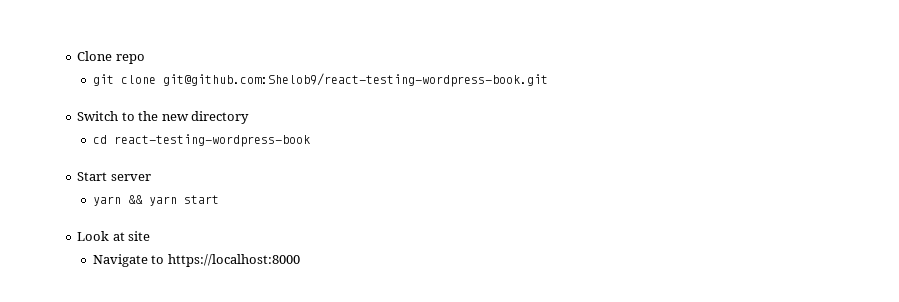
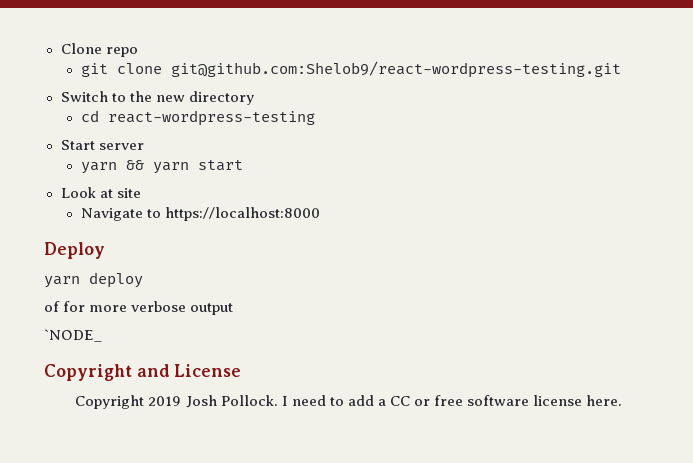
- git clone git@github.com:Shelob9/react-testing-wordpress-book.git
+ git clone git@github.com:Shelob9/react-wordpress-testing.git
- cd react-testing-wordpress-book
+ cd react-wordpress-testing
+ Deploy
+ yarn deploy
+ of for more verbose output
+ `NODE_
+ Copyright and License
+ Copyright 2019 Josh Pollock. I need to add a CC or free software license here.

